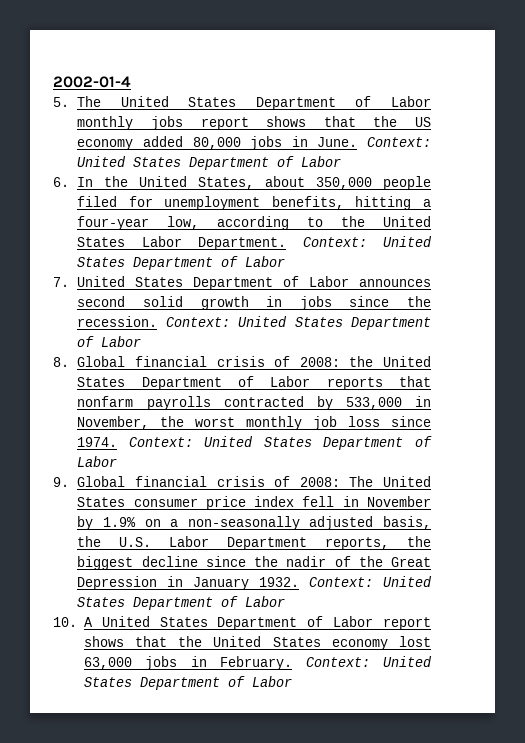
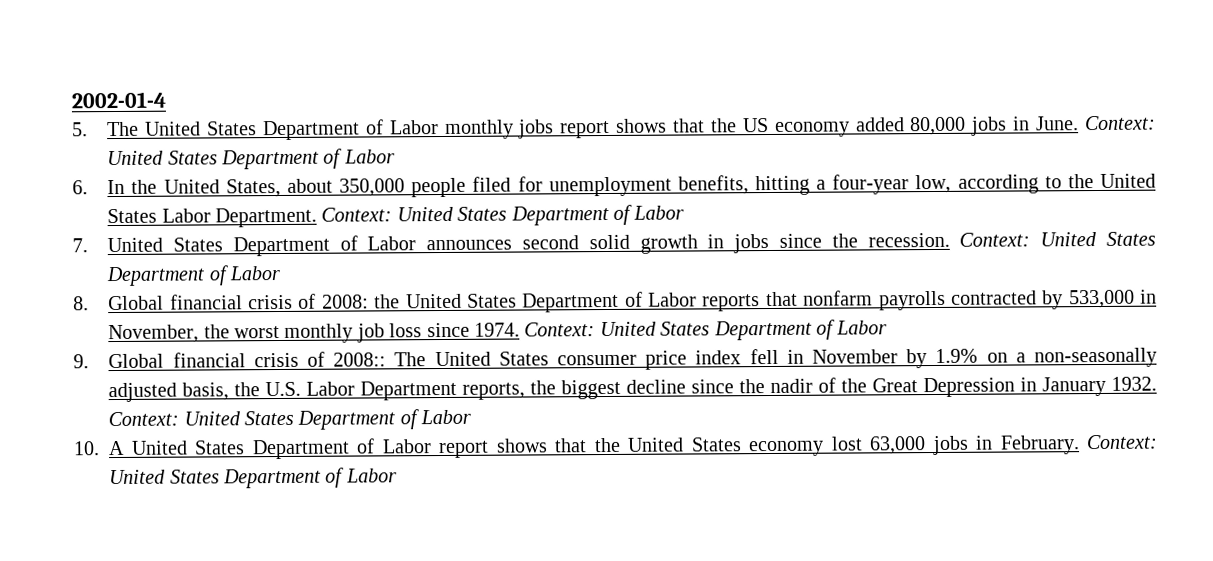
- 9. Global financial crisis of 2008: The United States consumer price index fell in November by 1.9% on a non-seasonally adjusted basis, the U.S. Labor Department reports, the biggest decline since the nadir of the Great Depression in January 1932.
+ 9. Global financial crisis of 2008:: The United States consumer price index fell in November by 1.9% on a non-seasonally adjusted basis, the U.S. Labor Department reports, the biggest decline since the nadir of the Great Depression in January 1932.

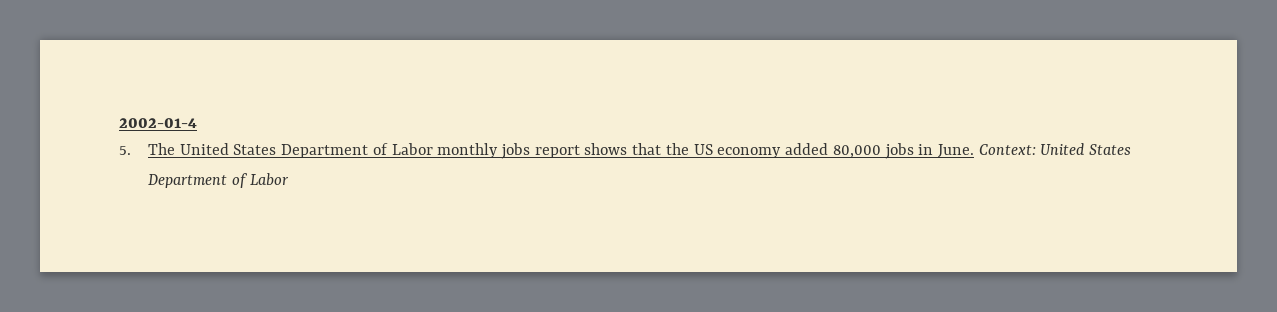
- 6. In the United States, about 350,000 people filed for unemployment benefits, hitting a four-year low, according to the United States Labor Department. Context: United States Department of Labor
- 7. United States Department of Labor announces second solid growth in jobs since the recession. Context: United States Department of Labor
- 8. Global financial crisis of 2008: the United States Department of Labor reports that nonfarm payrolls contracted by 533,000 in November, the worst monthly job loss since 1974. Context: United States Department of Labor
- 9. Global financial crisis of 2008:: The United States consumer price index fell in November by 1.9% on a non-seasonally adjusted basis, the U.S. Labor Department reports, the biggest decline since the nadir of the Great Depression in January 1932. Context: United States Department of Labor
- 10. A United States Department of Labor report shows that the United States economy lost 63,000 jobs in February. Context: United States Department of Labor

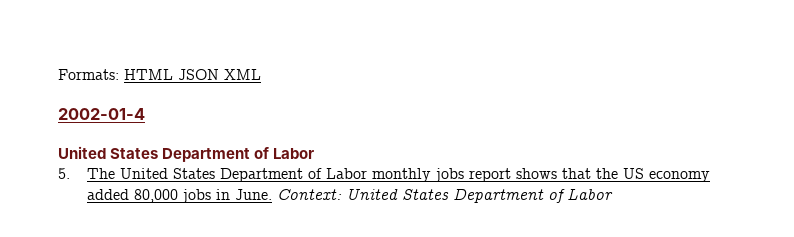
+ Formats: HTML JSON XML
  2002-01-4
+ United States Department of Labor

